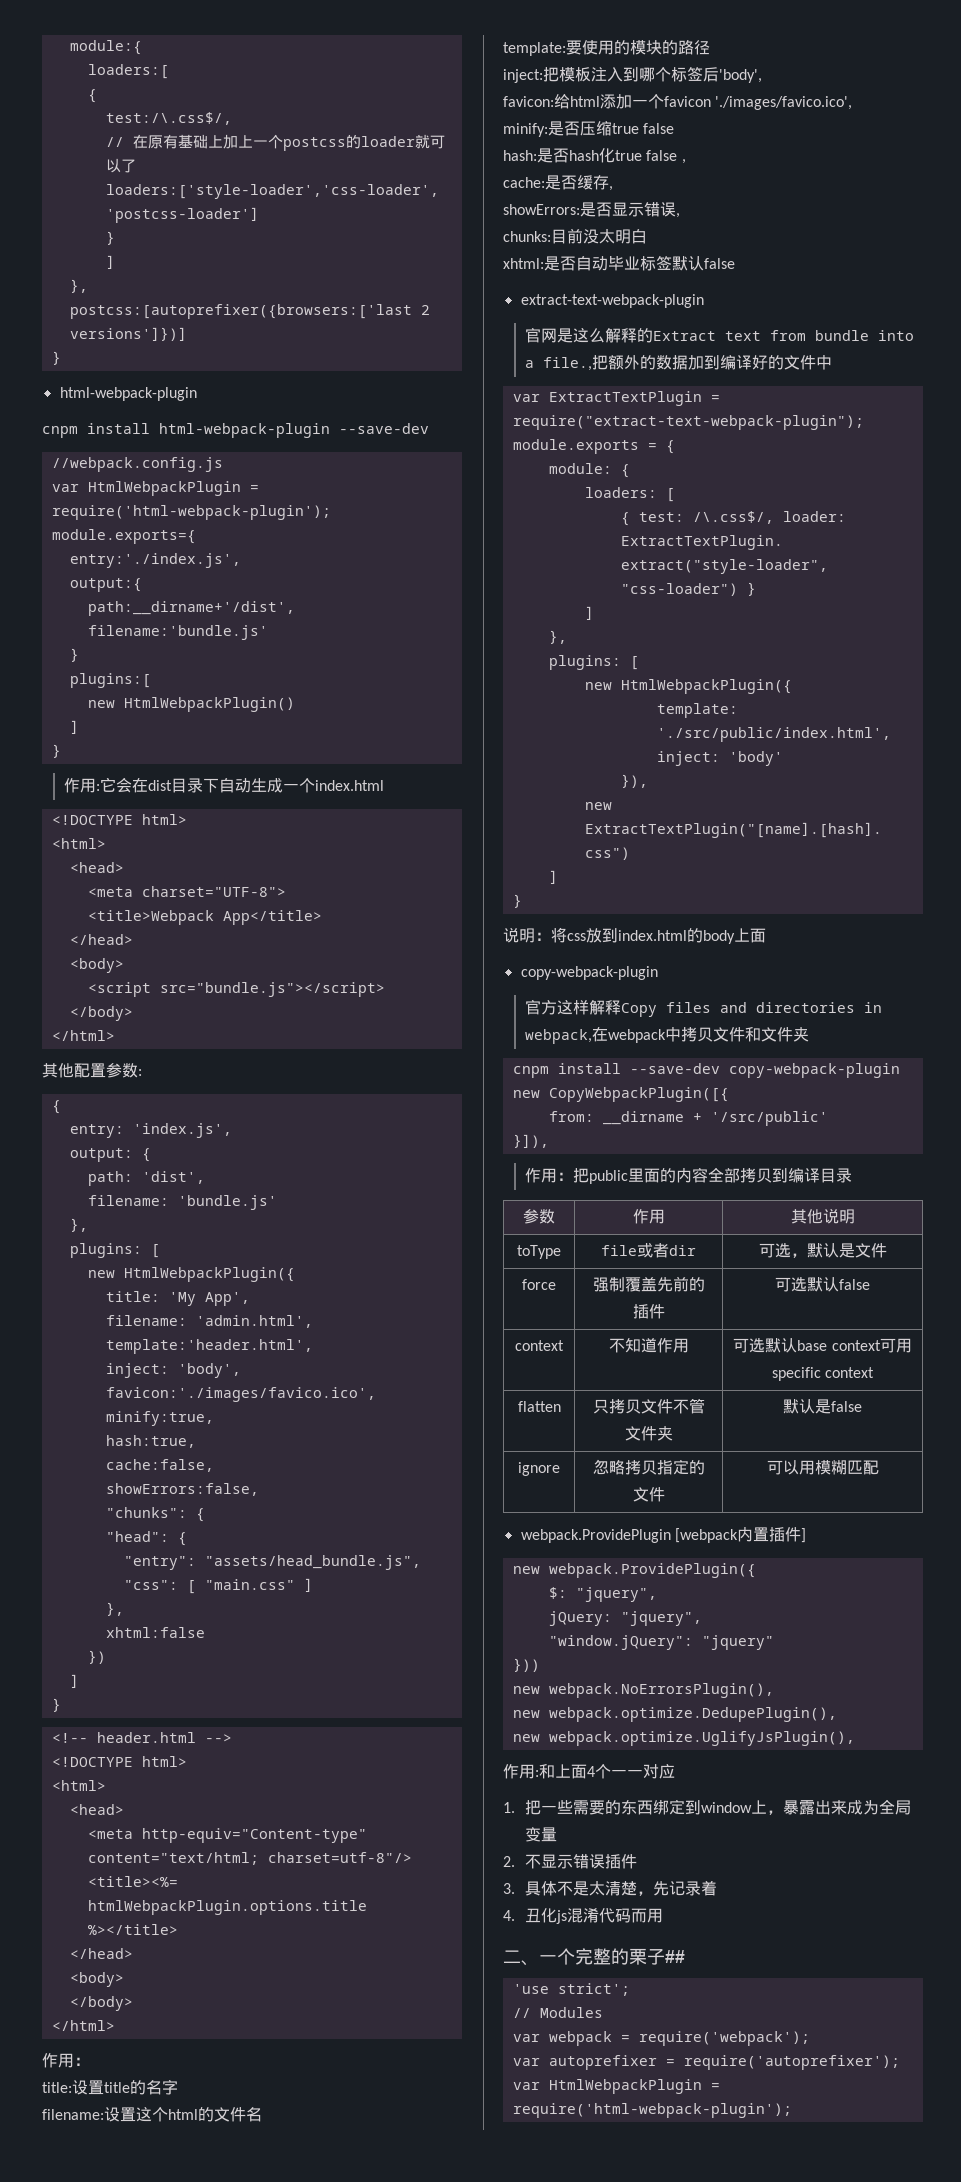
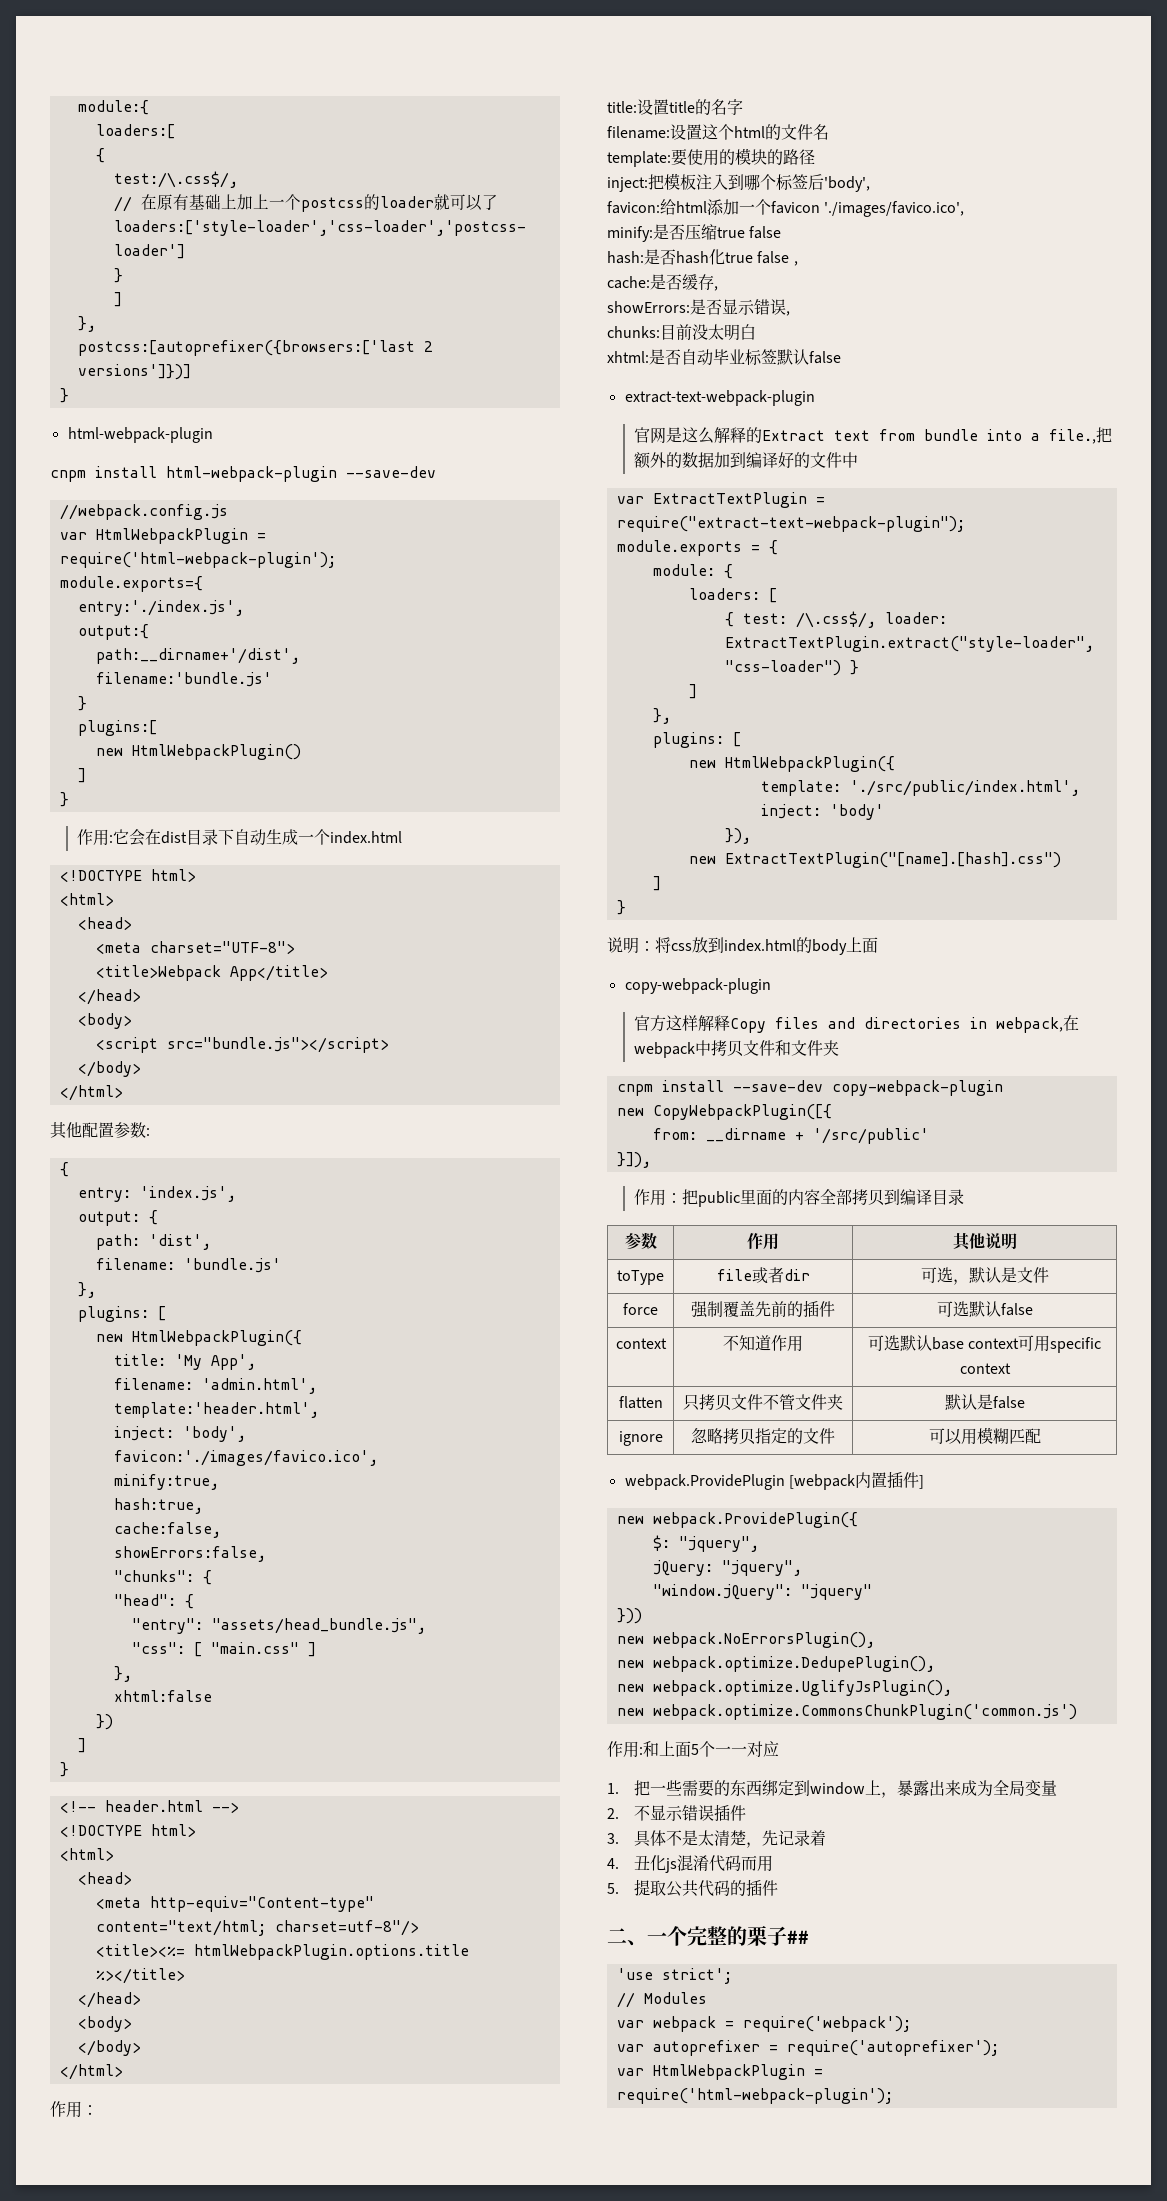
+ new webpack.optimize.CommonsChunkPlugin('common.js')
- 作用:和上面4个一一对应
+ 作用:和上面5个一一对应
+ 5.提取公共代码的插件

